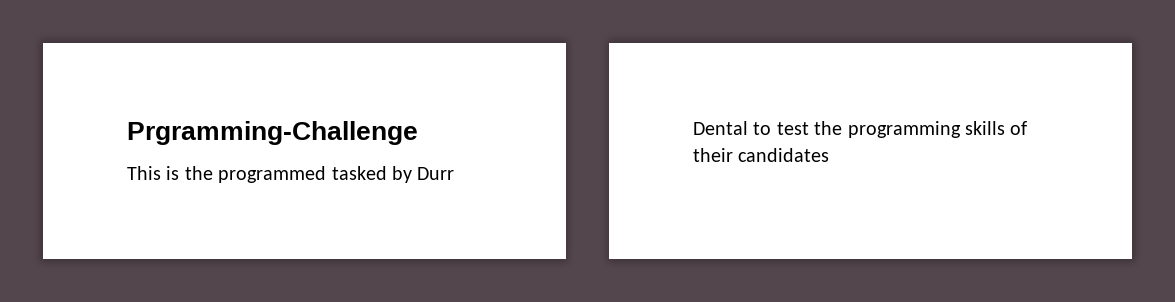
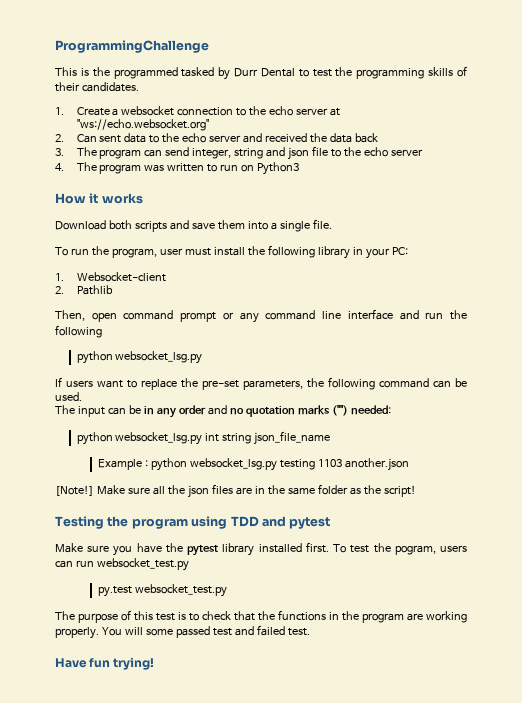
- Prgramming-Challenge
+ ProgrammingChallenge
- This is the programmed tasked by Durr Dental to test the programming skills of their candidates
+ This is the programmed tasked by Durr Dental to test the programming skills of their candidates.
+ 1. Create a websocket connection to the echo server at "ws://echo.websocket.org"
+ 2. Can sent data to the echo server and received the data back
+ 3. The program can send integer, string and json file to the echo server
+ 4. The program was written to run on Python3
+ How it works
+ Download both scripts and save them into a single file.
+ To run the program, user must install the following library in your PC:
+ 1. Websocket-client
+ 2. Pathlib
+ Then, open command prompt or any command line interface and run the following
+ python websocket_lsg.py
+ If users want to replace the pre-set parameters, the following command can be used.
+ The input can be in any order and no quotation marks ("") needed:
+ python websocket_lsg.py int string json_file_name
+ Example : python websocket_lsg.py testing 1103 another.json
+ [Note!] Make sure all the json files are in the same folder as the script!
+ Testing the program using TDD and pytest
+ Make sure you have the pytest library installed first. To test the pogram, users can run websocket_test.py
+ py.test websocket_test.py
+ The purpose of this test is to check that the functions in the program are working properly. You will some passed test and failed test.
+ Have fun trying!

